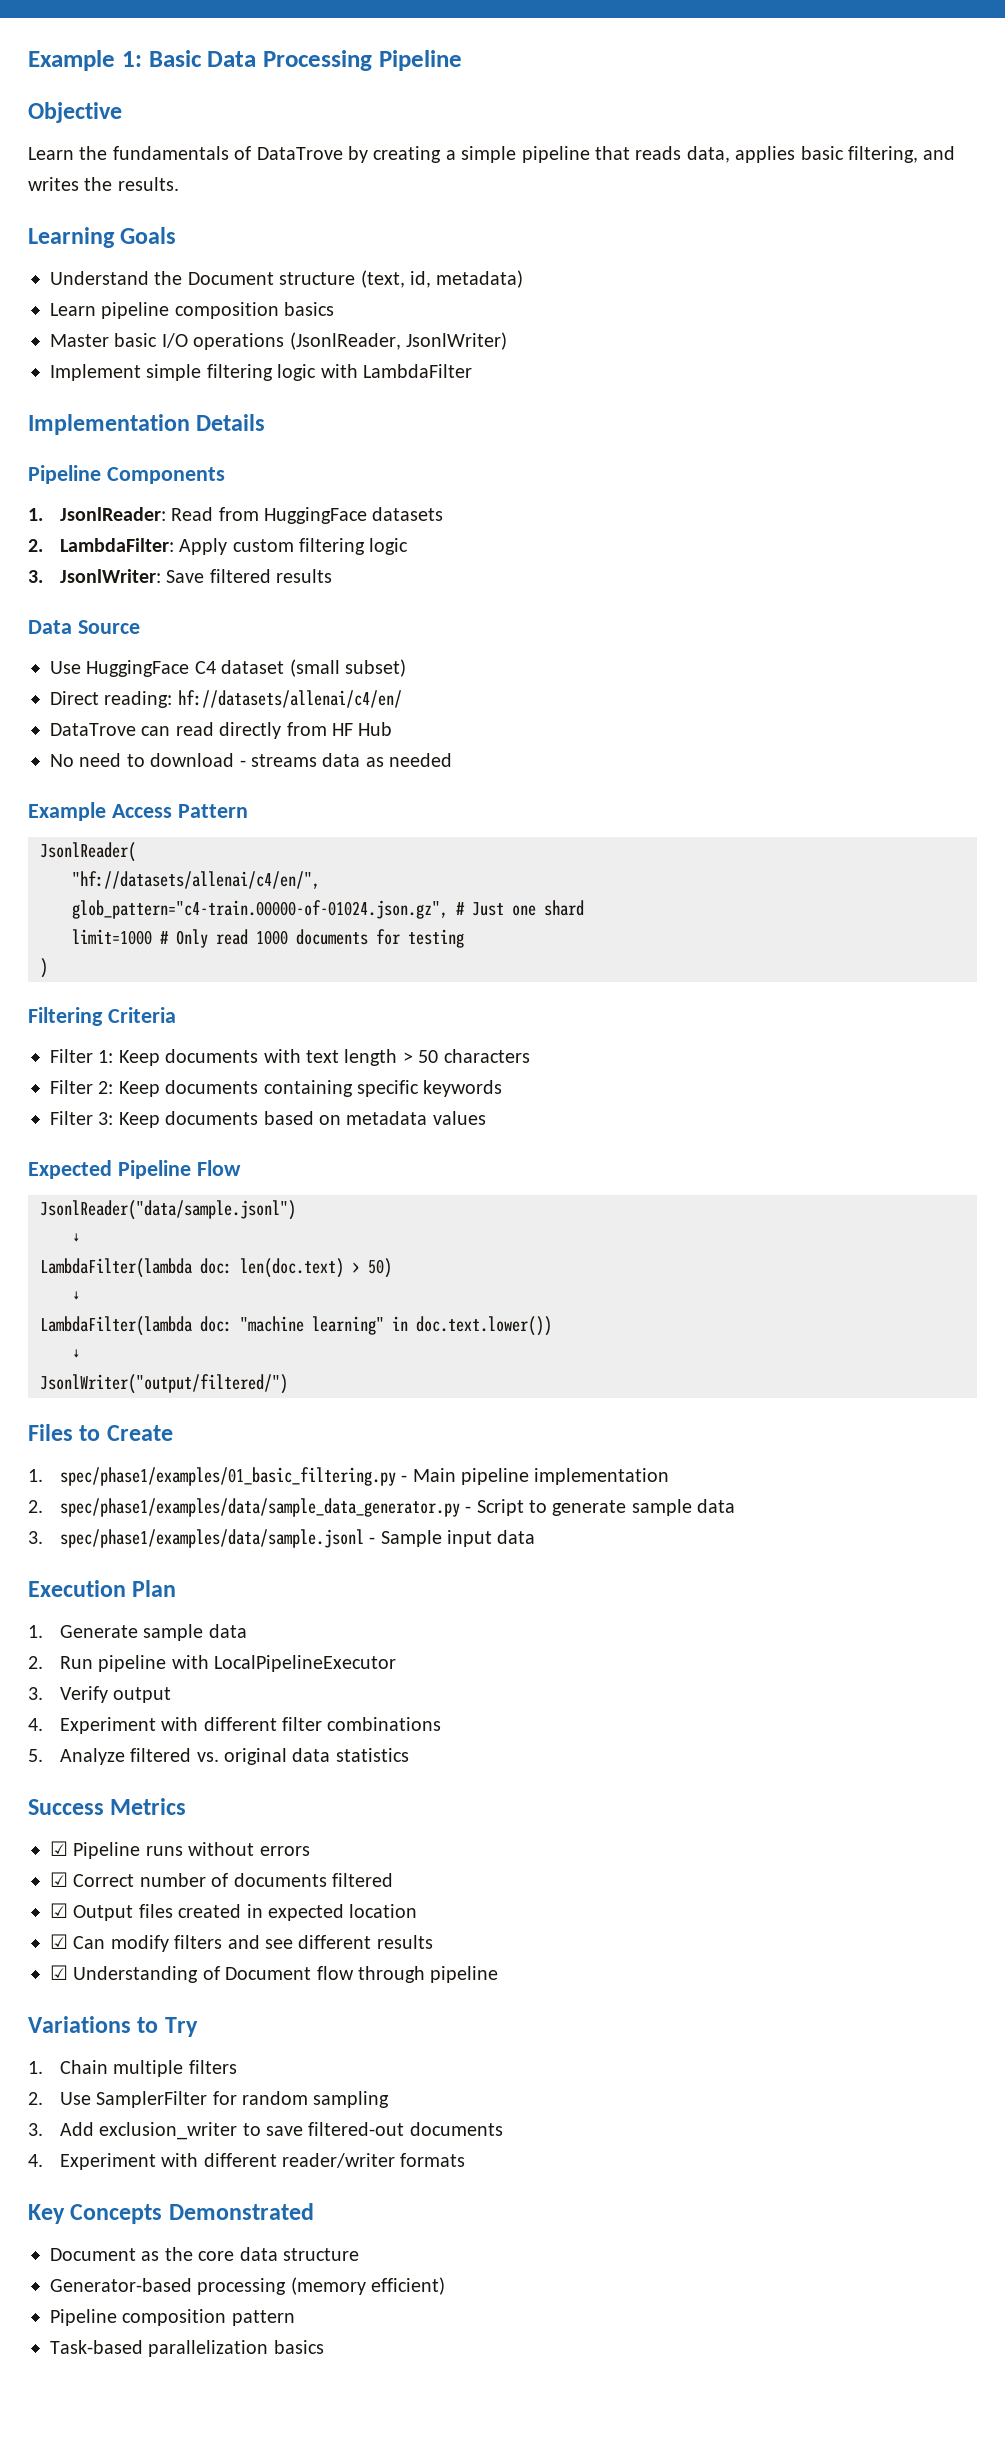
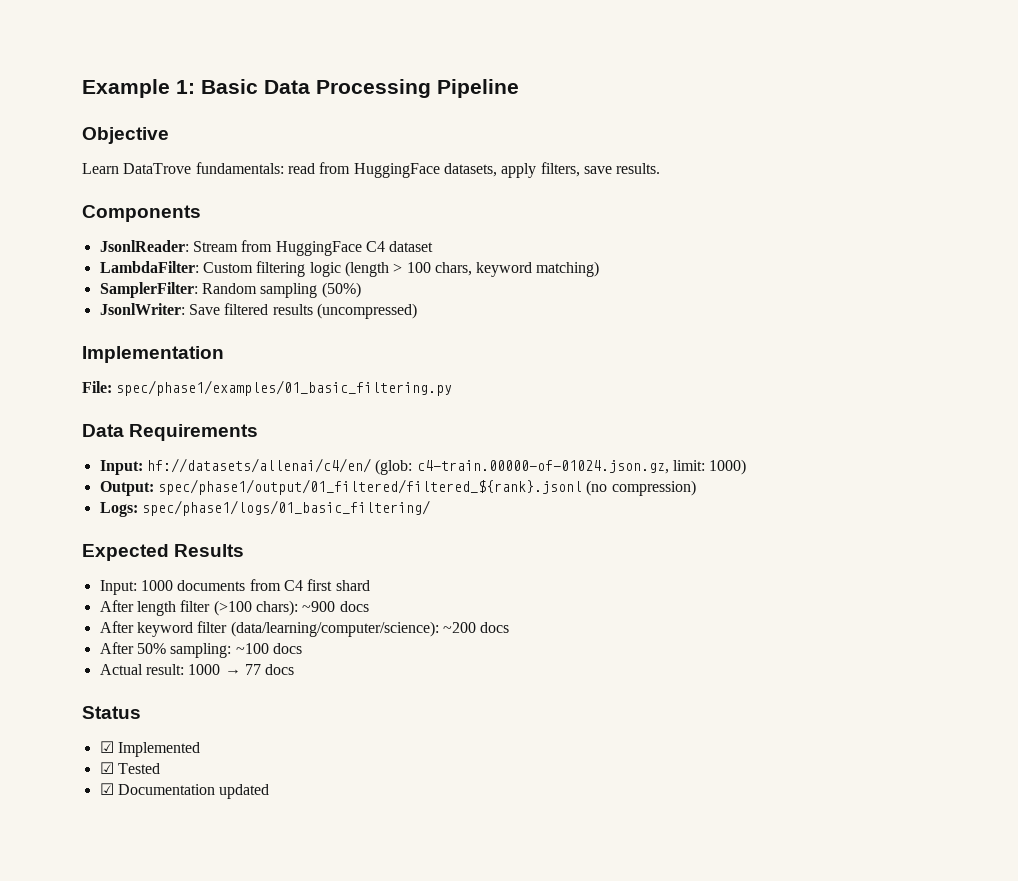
- Learn the fundamentals of DataTrove by creating a simple pipeline that reads data, applies basic filtering, and writes the results.
- Learning Goals
- Understand the Document structure (text, id, metadata)
- Learn pipeline composition basics
- Master basic I/O operations (JsonlReader, JsonlWriter)
- Implement simple filtering logic with LambdaFilter
- Implementation Details
- Pipeline Components
- 1. JsonlReader: Read from HuggingFace datasets
- 2. LambdaFilter: Apply custom filtering logic
- 3. JsonlWriter: Save filtered results
- Data Source
- Use HuggingFace C4 dataset (small subset)
- Direct reading: hf://datasets/allenai/c4/en/
- DataTrove can read directly from HF Hub
- No need to download - streams data as needed
- Example Access Pattern
- JsonlReader(
- "hf://datasets/allenai/c4/en/",
- glob_pattern="c4-train.00000-of-01024.json.gz", # Just one shard
- limit=1000 # Only read 1000 documents for testing
- )
- Filtering Criteria
- Filter 1: Keep documents with text length > 50 characters
- Filter 2: Keep documents containing specific keywords
- Filter 3: Keep documents based on metadata values
- Expected Pipeline Flow
- JsonlReader("data/sample.jsonl")
- ↓
- LambdaFilter(lambda doc: len(doc.text) > 50)
- ↓
- LambdaFilter(lambda doc: "machine learning" in doc.text.lower())
- ↓
- JsonlWriter("output/filtered/")
- Files to Create
- 1. spec/phase1/examples/01_basic_filtering.py - Main pipeline implementation
- 2. spec/phase1/examples/data/sample_data_generator.py - Script to generate sample data
- 3. spec/phase1/examples/data/sample.jsonl - Sample input data
- Execution Plan
- 1. Generate sample data
- 2. Run pipeline with LocalPipelineExecutor
- 3. Verify output
- 4. Experiment with different filter combinations
- 5. Analyze filtered vs. original data statistics
- Success Metrics
- ☑ Pipeline runs without errors
- ☑ Correct number of documents filtered
- ☑ Output files created in expected location
- ☑ Can modify filters and see different results
- ☑ Understanding of Document flow through pipeline
- Variations to Try
- 1. Chain multiple filters
- 2. Use SamplerFilter for random sampling
- 3. Add exclusion_writer to save filtered-out documents
- 4. Experiment with different reader/writer formats
- Key Concepts Demonstrated
- Document as the core data structure
- Generator-based processing (memory efficient)
- Pipeline composition pattern
- Task-based parallelization basics
+ Learn DataTrove fundamentals: read from HuggingFace datasets, apply filters, save results.
+ Components
+ JsonlReader: Stream from HuggingFace C4 dataset
+ LambdaFilter: Custom filtering logic (length > 100 chars, keyword matching)
+ SamplerFilter: Random sampling (50%)
+ JsonlWriter: Save filtered results (uncompressed)
+ Implementation
+ File: spec/phase1/examples/01_basic_filtering.py
+ Data Requirements
+ Input: hf://datasets/allenai/c4/en/ (glob: c4-train.00000-of-01024.json.gz, limit: 1000)
+ Output: spec/phase1/output/01_filtered/filtered_${rank}.jsonl (no compression)
+ Logs: spec/phase1/logs/01_basic_filtering/
+ Expected Results
+ Input: 1000 documents from C4 first shard
+ After length filter (>100 chars): ~900 docs
+ After keyword filter (data/learning/computer/science): ~200 docs
+ After 50% sampling: ~100 docs
+ Actual result: 1000 → 77 docs
+ Status
+ ☑ Implemented
+ ☑ Tested
+ ☑ Documentation updated

